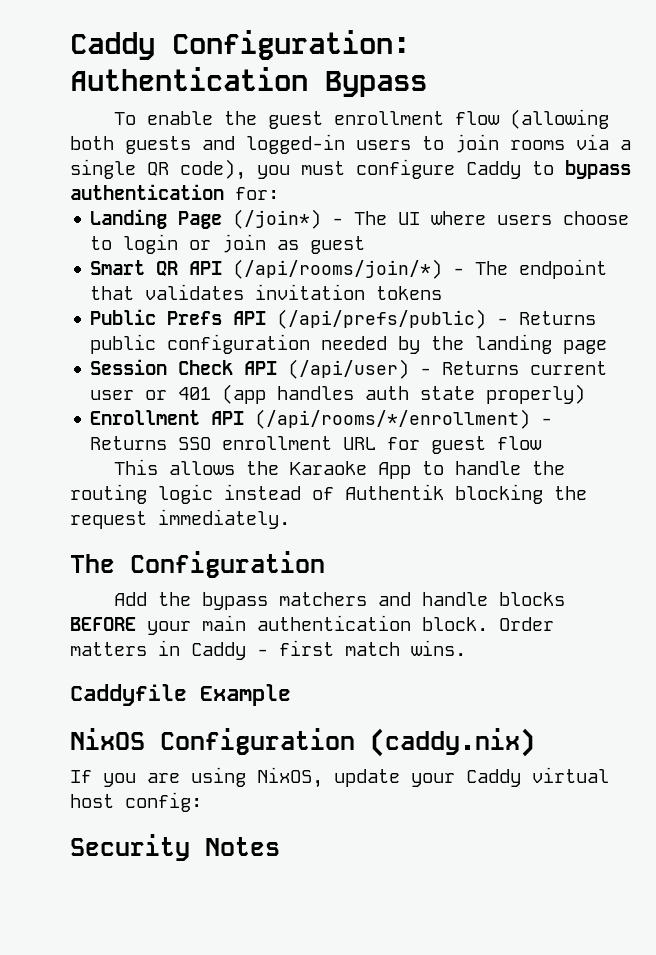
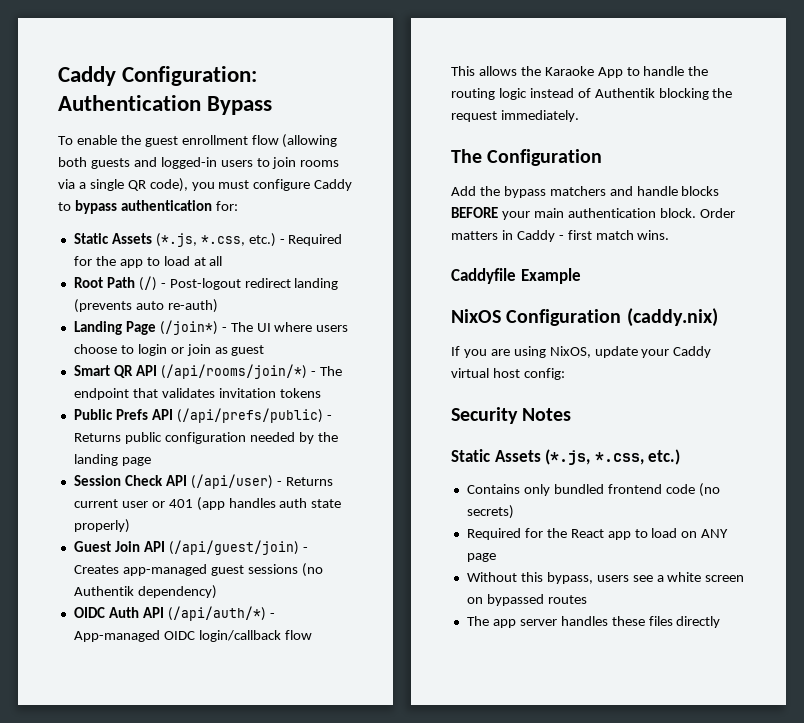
+ Static Assets (*.js, *.css, etc.) - Required for the app to load at all
+ Root Path (/) - Post-logout redirect landing (prevents auto re-auth)
- Enrollment API (/api/rooms/*/enrollment) - Returns SSO enrollment URL for guest flow
+ Guest Join API (/api/guest/join) - Creates app-managed guest sessions (no Authentik dependency)
+ OIDC Auth API (/api/auth/*) - App-managed OIDC login/callback flow
  Security Notes
+ Static Assets (*.js, *.css, etc.)
+ Contains only bundled frontend code (no secrets)
+ Required for the React app to load on ANY page
+ Without this bypass, users see a white screen on bypassed routes
+ The app server handles these files directly

